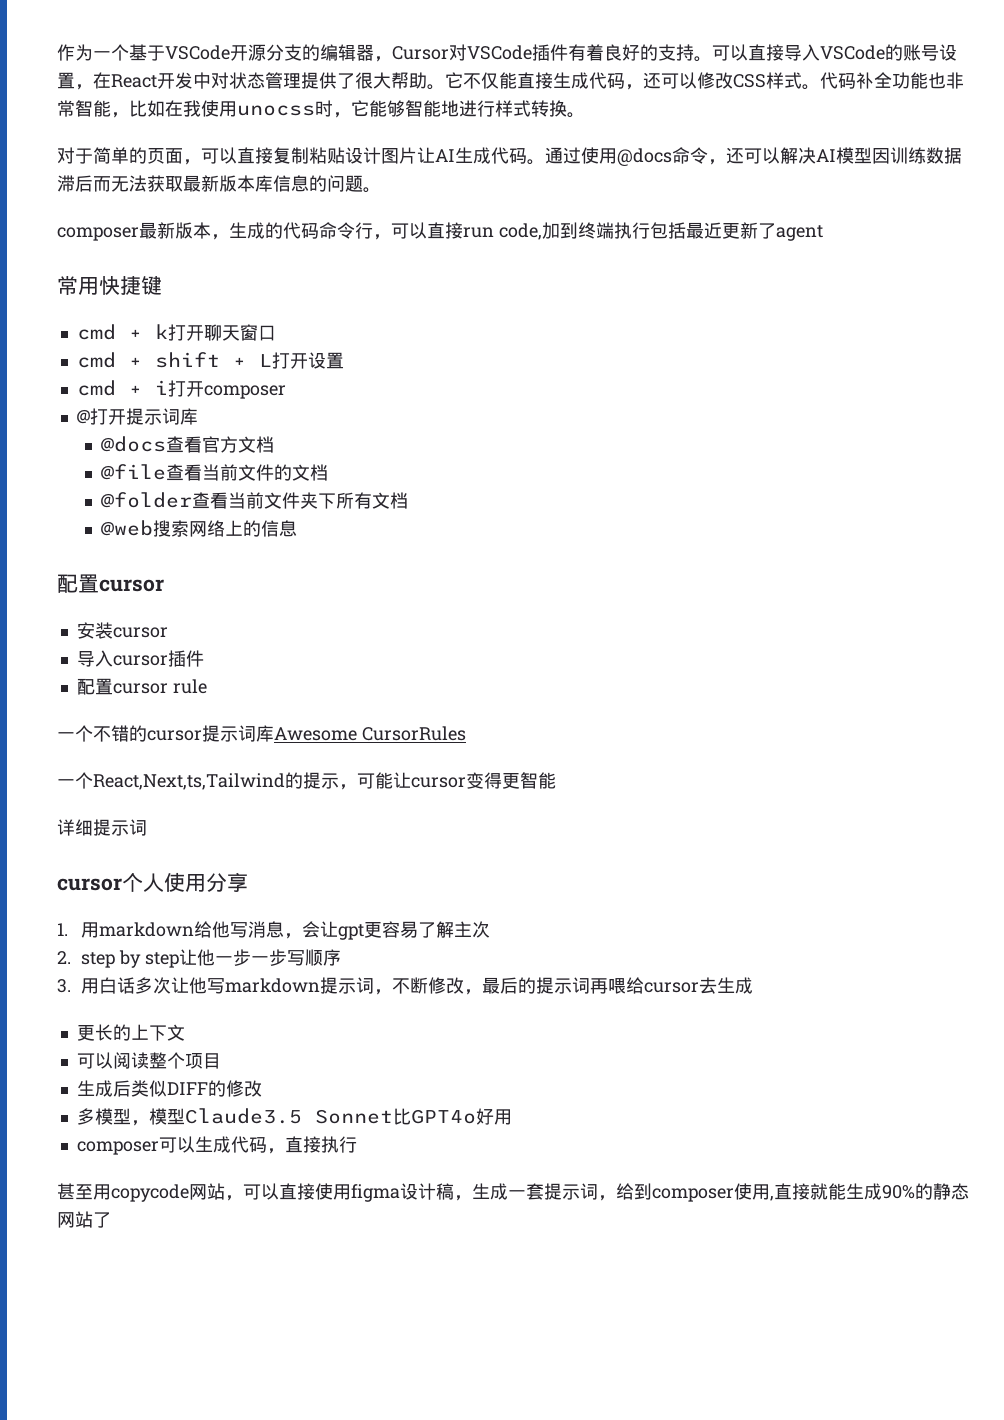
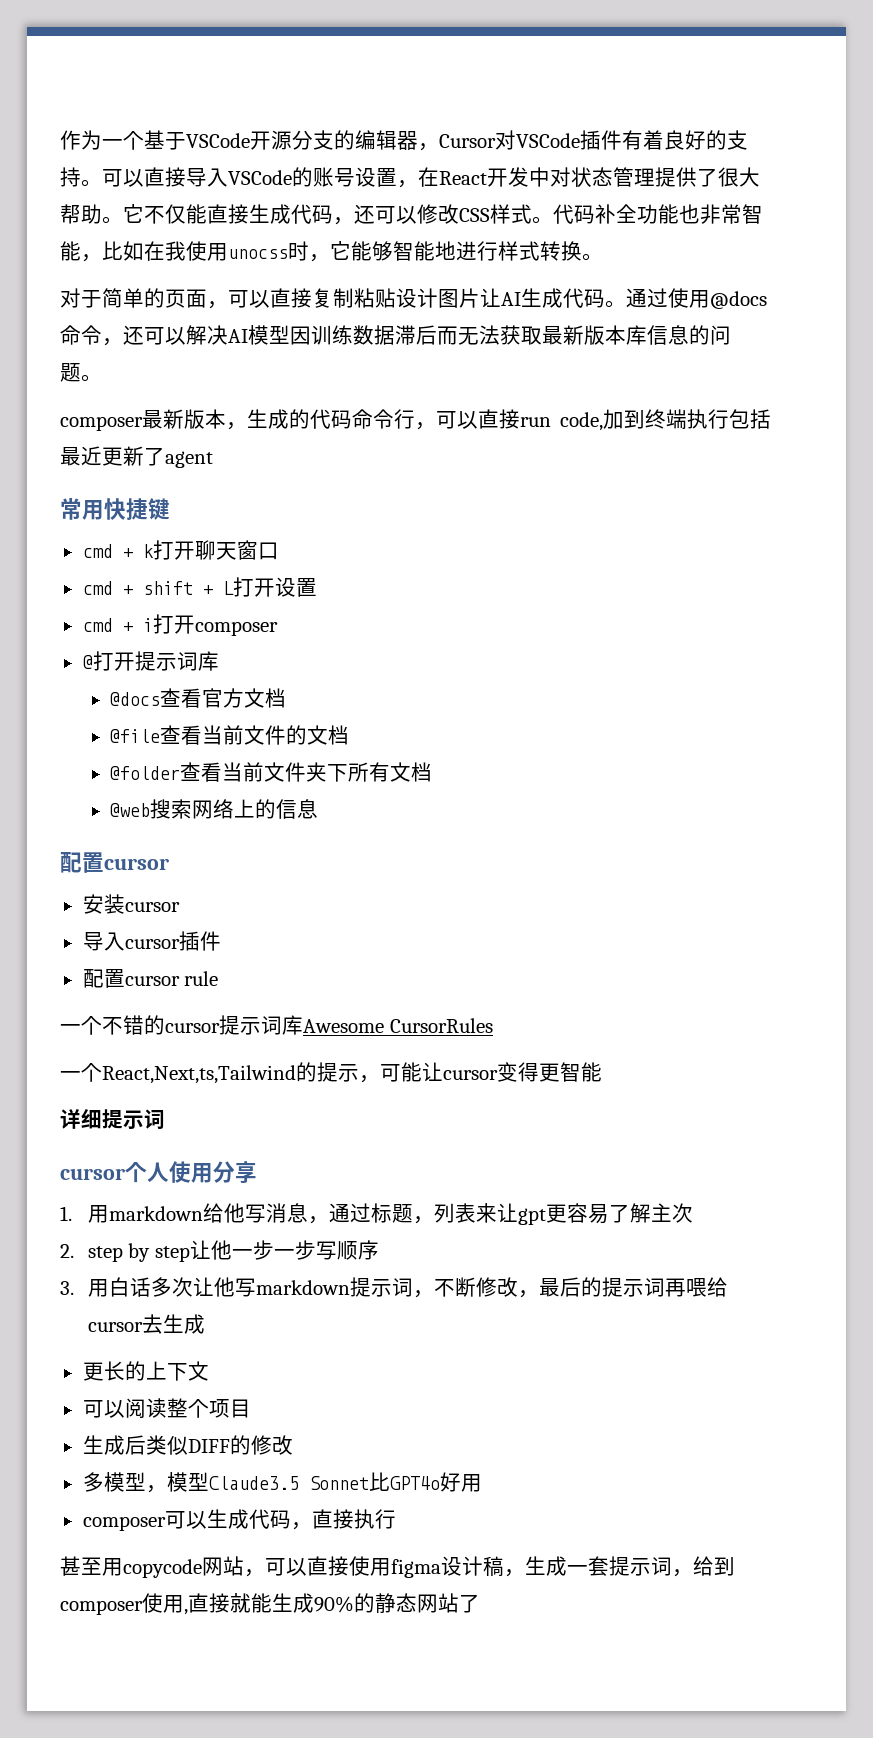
- 1.用markdown给他写消息，会让gpt更容易了解主次
+ 1.用markdown给他写消息，通过标题，列表来让gpt更容易了解主次

